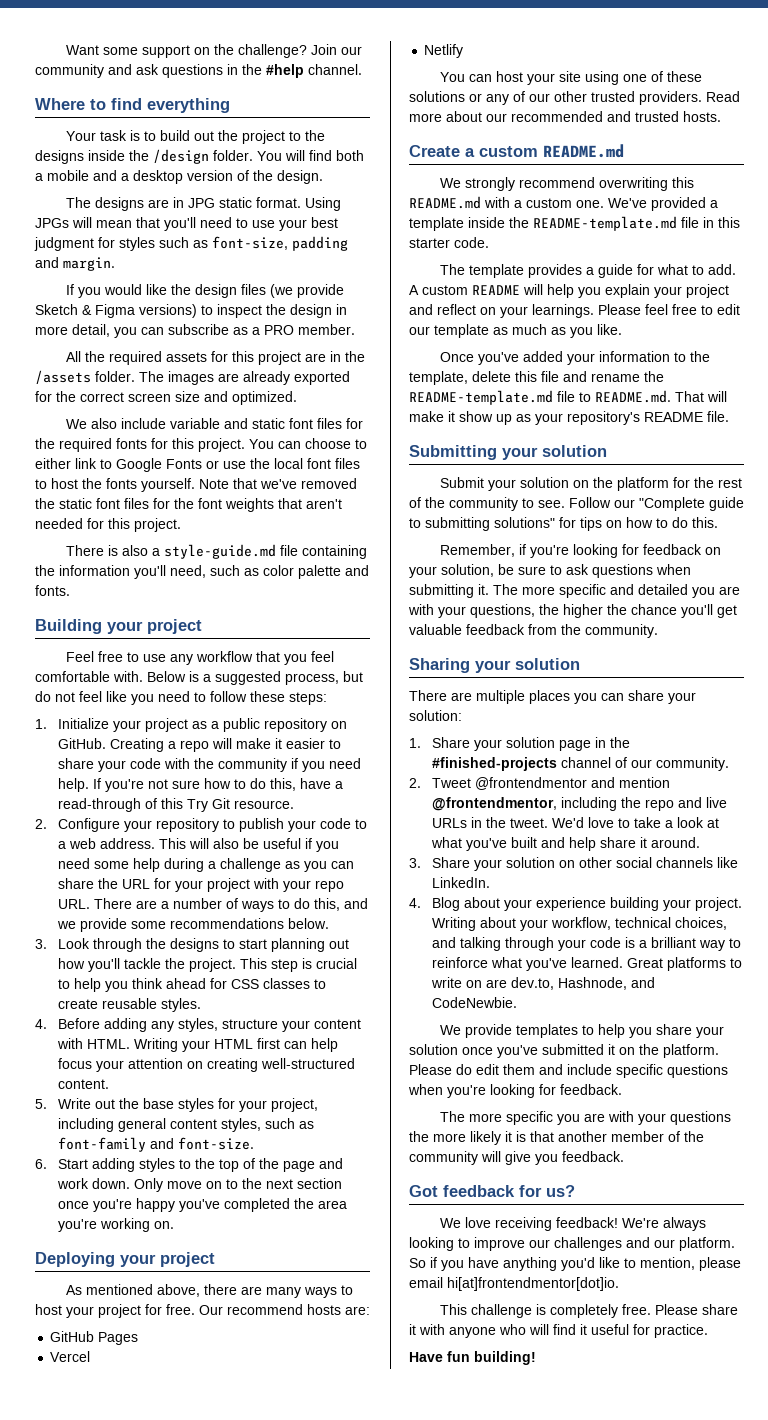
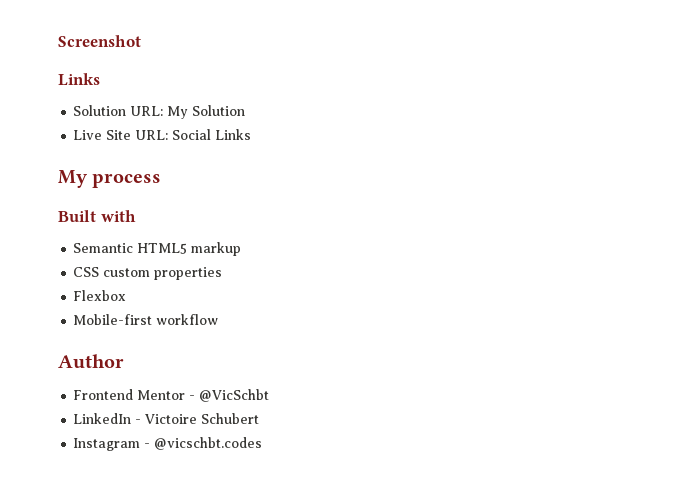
- Want some support on the challenge? Join our community and ask questions in the #help channel.
- Where to find everything
- Your task is to build out the project to the designs inside the /design folder. You will find both a mobile and a desktop version of the design.
- The designs are in JPG static format. Using JPGs will mean that you'll need to use your best judgment for styles such as font-size, padding and margin.
- If you would like the design files (we provide Sketch & Figma versions) to inspect the design in more detail, you can subscribe as a PRO member.
- All the required assets for this project are in the /assets folder. The images are already exported for the correct screen size and optimized.
- We also include variable and static font files for the required fonts for this project. You can choose to either link to Google Fonts or use the local font files to host the fonts yourself. Note that we've removed the static font files for the font weights that aren't needed for this project.
- There is also a style-guide.md file containing the information you'll need, such as color palette and fonts.
- Building your project
- Feel free to use any workflow that you feel comfortable with. Below is a suggested process, but do not feel like you need to follow these steps:
- 1. Initialize your project as a public repository on GitHub. Creating a repo will make it easier to share your code with the community if you need help. If you're not sure how to do this, have a read-through of this Try Git resource.
- 2. Configure your repository to publish your code to a web address. This will also be useful if you need some help during a challenge as you can share the URL for your project with your repo URL. There are a number of ways to do this, and we provide some recommendations below.
- 3. Look through the designs to start planning out how you'll tackle the project. This step is crucial to help you think ahead for CSS classes to create reusable styles.
- 4. Before adding any styles, structure your content with HTML. Writing your HTML first can help focus your attention on creating well-structured content.
- 5. Write out the base styles for your project, including general content styles, such as font-family and font-size.
- 6. Start adding styles to the top of the page and work down. Only move on to the next section once you're happy you've completed the area you're working on.
- Deploying your project
- As mentioned above, there are many ways to host your project for free. Our recommend hosts are:
- GitHub Pages
- Vercel
- Netlify
- You can host your site using one of these solutions or any of our other trusted providers. Read more about our recommended and trusted hosts.
- Create a custom README.md
- We strongly recommend overwriting this README.md with a custom one. We've provided a template inside the README-template.md file in this starter code.
- The template provides a guide for what to add. A custom README will help you explain your project and reflect on your learnings. Please feel free to edit our template as much as you like.
- Once you've added your information to the template, delete this file and rename the README-template.md file to README.md. That will make it show up as your repository's README file.
- Submitting your solution
- Submit your solution on the platform for the rest of the community to see. Follow our "Complete guide to submitting solutions" for tips on how to do this.
- Remember, if you're looking for feedback on your solution, be sure to ask questions when submitting it. The more specific and detailed you are with your questions, the higher the chance you'll get valuable feedback from the community.
- Sharing your solution
- There are multiple places you can share your solution:
- 1. Share your solution page in the #finished-projects channel of our community.
- 2. Tweet @frontendmentor and mention @frontendmentor, including the repo and live URLs in the tweet. We'd love to take a look at what you've built and help share it around.
- 3. Share your solution on other social channels like LinkedIn.
- 4. Blog about your experience building your project. Writing about your workflow, technical choices, and talking through your code is a brilliant way to reinforce what you've learned. Great platforms to write on are dev.to, Hashnode, and CodeNewbie.
- We provide templates to help you share your solution once you've submitted it on the platform. Please do edit them and include specific questions when you're looking for feedback.
- The more specific you are with your questions the more likely it is that another member of the community will give you feedback.
- Got feedback for us?
- We love receiving feedback! We're always looking to improve our challenges and our platform. So if you have anything you'd like to mention, please email hi[at]frontendmentor[dot]io.
- This challenge is completely free. Please share it with anyone who will find it useful for practice.
- Have fun building!
+ Screenshot
+ Links
+ Solution URL: My Solution
+ Live Site URL: Social Links
+ My process
+ Built with
+ Semantic HTML5 markup
+ CSS custom properties
+ Flexbox
+ Mobile-first workflow
+ Author
+ Frontend Mentor - @VicSchbt
+ LinkedIn - Victoire Schubert
+ Instagram - @vicschbt.codes

